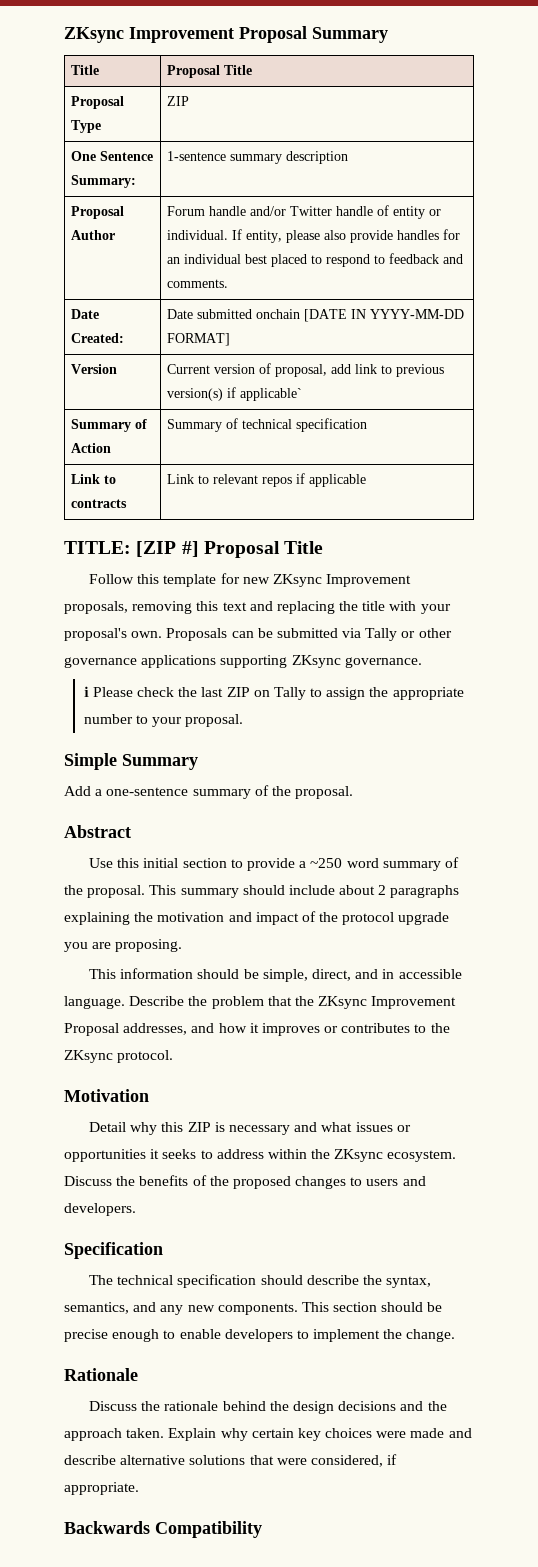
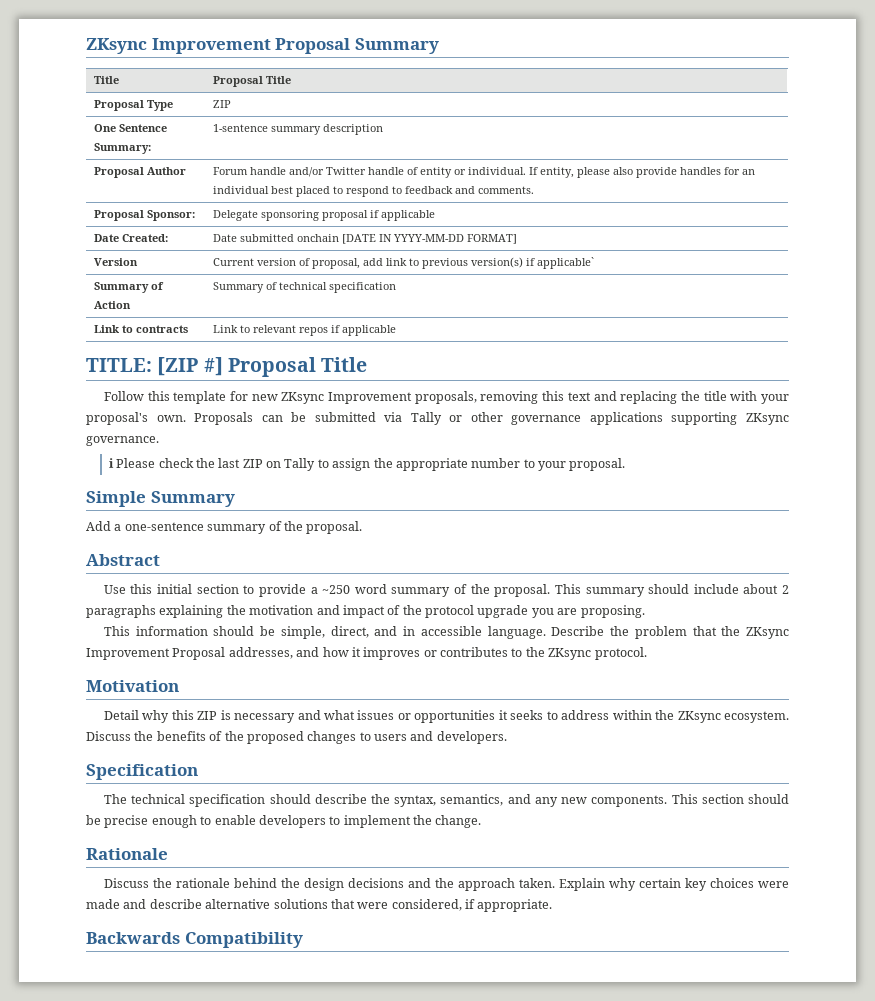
+ Proposal Sponsor: | Delegate sponsoring proposal if applicable

